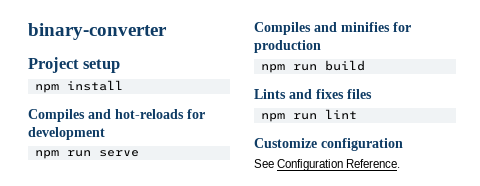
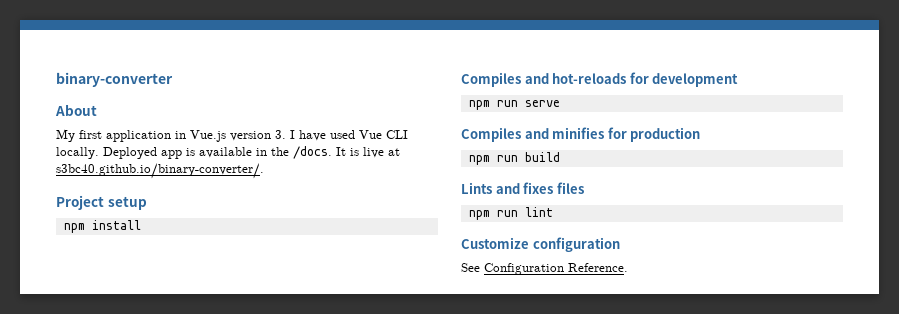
+ About
+ My first application in Vue.js version 3. I have used Vue CLI locally. Deployed app is available in the /docs. It is live at s3bc40.github.io/binary-converter/.

